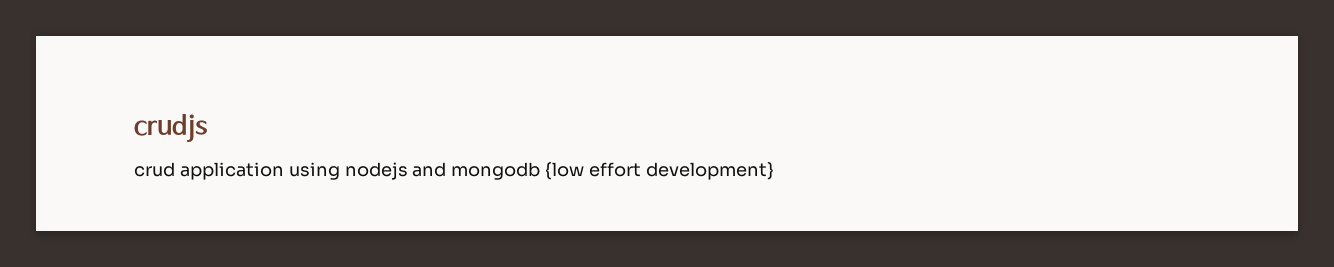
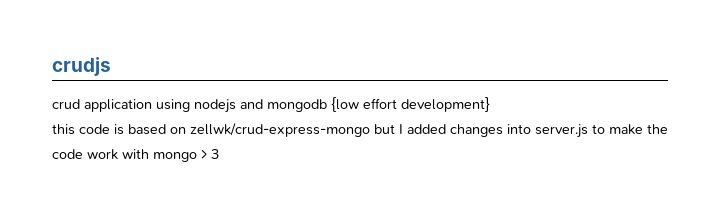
+ this code is based on zellwk/crud-express-mongo but I added changes into server.js to make the code work with mongo > 3

